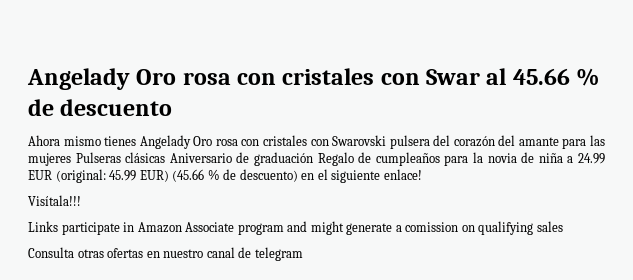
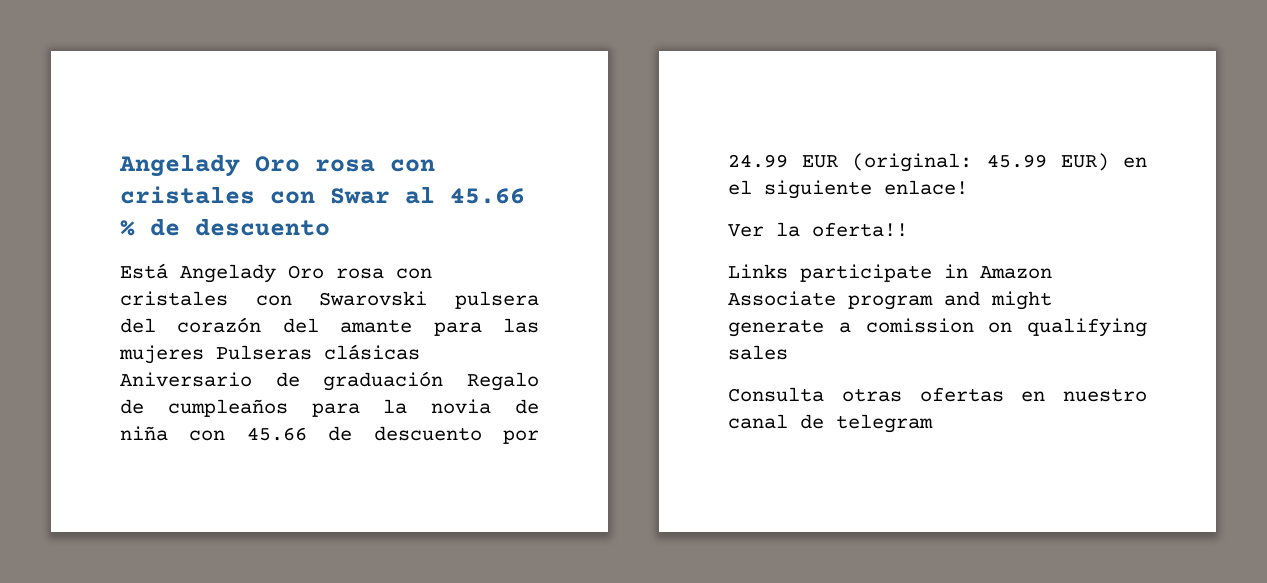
- Ahora mismo tienes Angelady Oro rosa con cristales con Swarovski pulsera del corazón del amante para las mujeres Pulseras clásicas Aniversario de graduación Regalo de cumpleaños para la novia de niña a 24.99 EUR (original: 45.99 EUR) (45.66 % de descuento) en el siguiente enlace!
+ Está Angelady Oro rosa con cristales con Swarovski pulsera del corazón del amante para las mujeres Pulseras clásicas Aniversario de graduación Regalo de cumpleaños para la novia de niña con 45.66 de descuento por 24.99 EUR (original: 45.99 EUR) en el siguiente enlace!
- Visítala!!!
+ Ver la oferta!!

